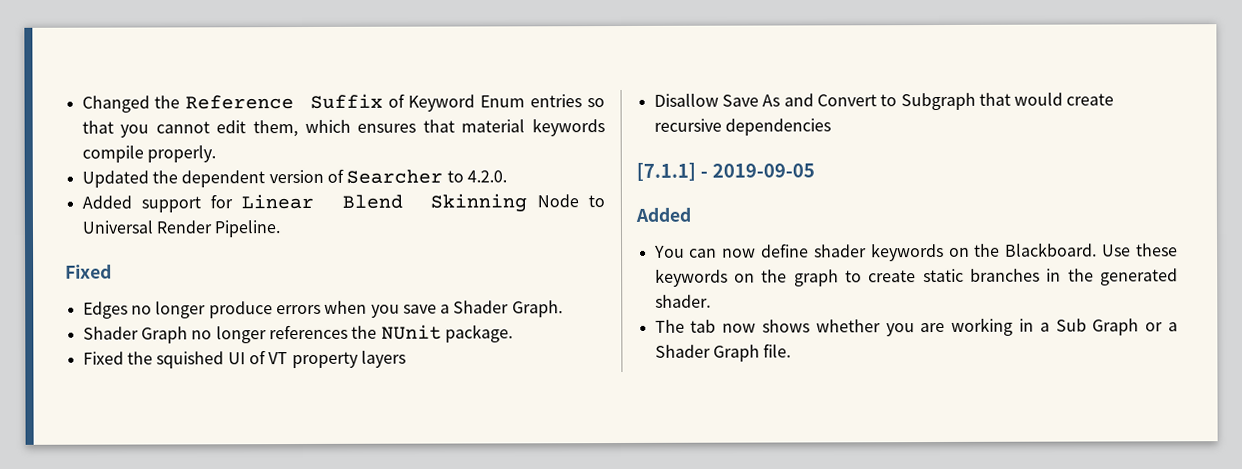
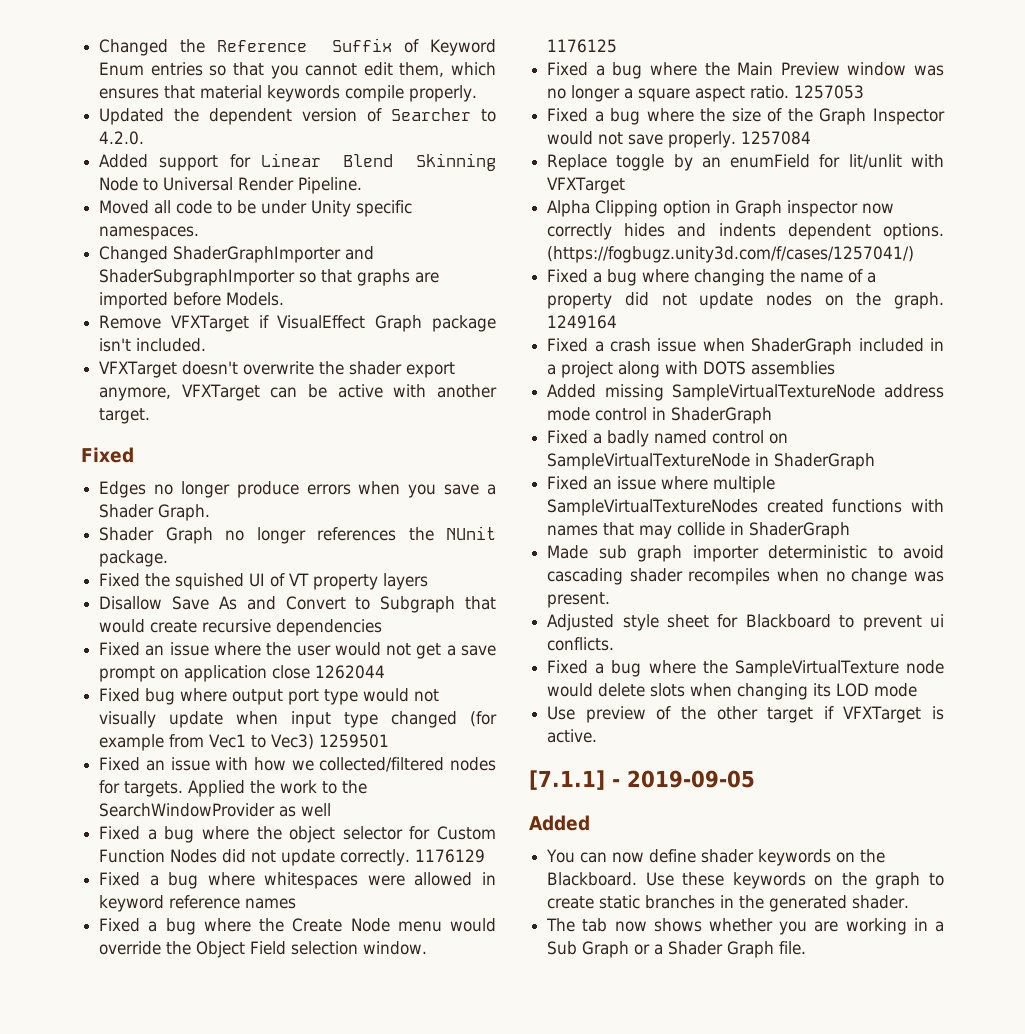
+ Moved all code to be under Unity specific namespaces.
+ Changed ShaderGraphImporter and ShaderSubgraphImporter so that graphs are imported before Models.
+ Remove VFXTarget if VisualEffect Graph package isn't included.
+ VFXTarget doesn't overwrite the shader export anymore, VFXTarget can be active with another target.
+ Fixed an issue where the user would not get a save prompt on application close 1262044
+ Fixed bug where output port type would not visually update when input type changed (for example from Vec1 to Vec3) 1259501
+ Fixed an issue with how we collected/filtered nodes for targets. Applied the work to the SearchWindowProvider as well
+ Fixed a bug where the object selector for Custom Function Nodes did not update correctly. 1176129
+ Fixed a bug where whitespaces were allowed in keyword reference names
+ Fixed a bug where the Create Node menu would override the Object Field selection window. 1176125
+ Fixed a bug where the Main Preview window was no longer a square aspect ratio. 1257053
+ Fixed a bug where the size of the Graph Inspector would not save properly. 1257084
+ Replace toggle by an enumField for lit/unlit with VFXTarget
+ Alpha Clipping option in Graph inspector now correctly hides and indents dependent options. (https://fogbugz.unity3d.com/f/cases/1257041/)
+ Fixed a bug where changing the name of a property did not update nodes on the graph. 1249164
+ Fixed a crash issue when ShaderGraph included in a project along with DOTS assemblies
+ Added missing SampleVirtualTextureNode address mode control in ShaderGraph
+ Fixed a badly named control on SampleVirtualTextureNode in ShaderGraph
+ Fixed an issue where multiple SampleVirtualTextureNodes created functions with names that may collide in ShaderGraph
+ Made sub graph importer deterministic to avoid cascading shader recompiles when no change was present.
+ Adjusted style sheet for Blackboard to prevent ui conflicts.
+ Fixed a bug where the SampleVirtualTexture node would delete slots when changing its LOD mode
+ Use preview of the other target if VFXTarget is active.

